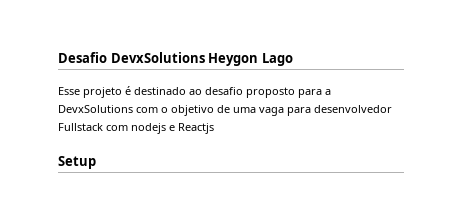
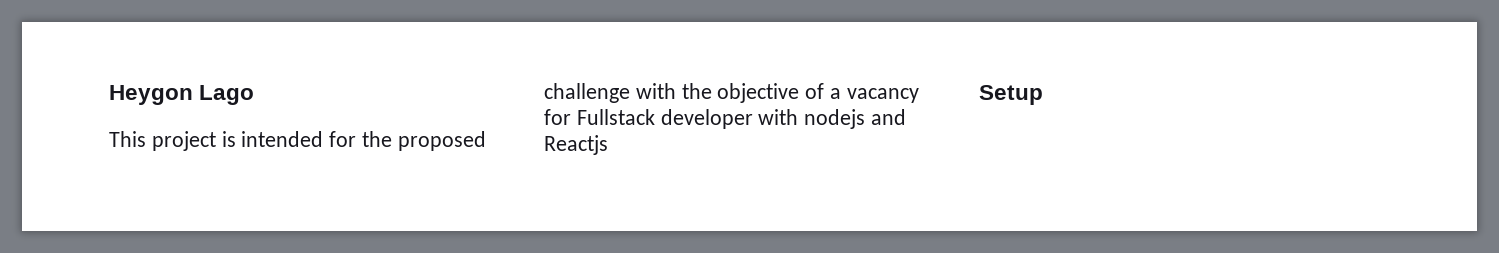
- Desafio DevxSolutions Heygon Lago
+ Heygon Lago
- Esse projeto é destinado ao desafio proposto para a DevxSolutions com o objetivo de uma vaga para desenvolvedor Fullstack com nodejs e Reactjs
+ This project is intended for the proposed challenge with the objective of a vacancy for Fullstack developer with nodejs and Reactjs

